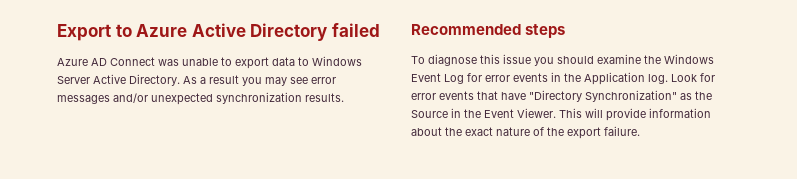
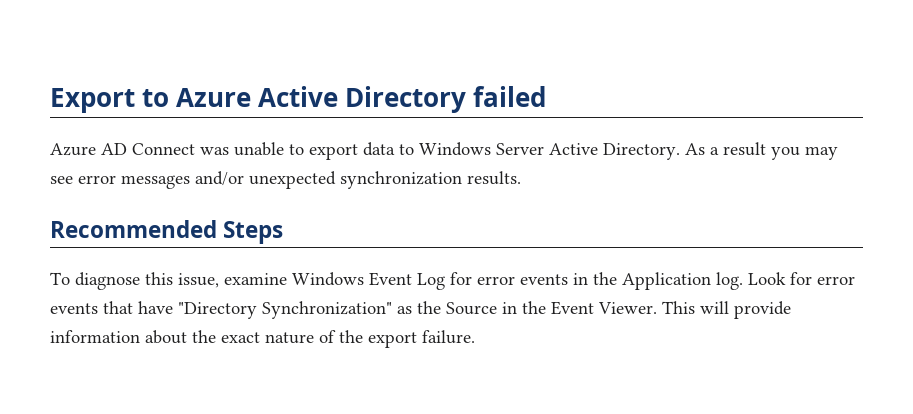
- Recommended steps
+ Recommended Steps
- To diagnose this issue you should examine the Windows Event Log for error events in the Application log.
+ To diagnose this issue, examine Windows Event Log for error events in the Application log.

